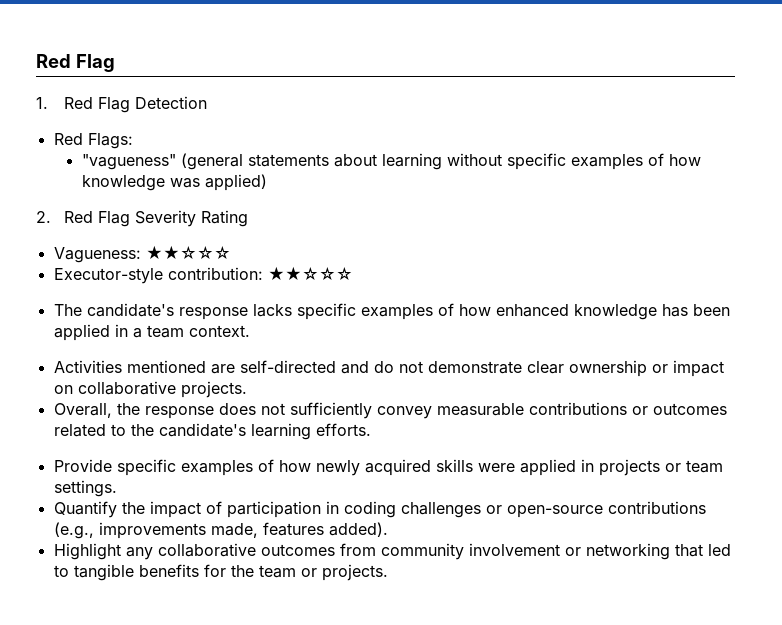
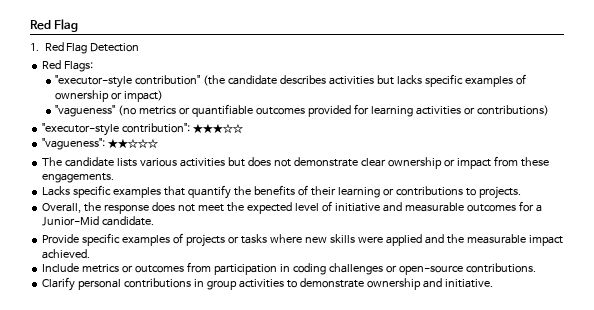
- "vagueness" (general statements about learning without specific examples of how knowledge was applied)
- 2. Red Flag Severity Rating
- Vagueness: ★★☆☆☆
- Executor-style contribution: ★★☆☆☆
- The candidate's response lacks specific examples of how enhanced knowledge has been applied in a team context.
- Activities mentioned are self-directed and do not demonstrate clear ownership or impact on collaborative projects.
+ "executor-style contribution" (the candidate describes activities but lacks specific examples of ownership or impact)
+ "vagueness" (no metrics or quantifiable outcomes provided for learning activities or contributions)
+ "executor-style contribution": ★★★☆☆
+ "vagueness": ★★☆☆☆
+ The candidate lists various activities but does not demonstrate clear ownership or impact from these engagements.
+ Lacks specific examples that quantify the benefits of their learning or contributions to projects.
- Overall, the response does not sufficiently convey measurable contributions or outcomes related to the candidate's learning efforts.
- Provide specific examples of how newly acquired skills were applied in projects or team settings.
- Quantify the impact of participation in coding challenges or open-source contributions (e.g., improvements made, features added).
- Highlight any collaborative outcomes from community involvement or networking that led to tangible benefits for the team or projects.
+ Overall, the response does not meet the expected level of initiative and measurable outcomes for a Junior-Mid candidate.
+ Provide specific examples of projects or tasks where new skills were applied and the measurable impact achieved.
+ Include metrics or outcomes from participation in coding challenges or open-source contributions.
+ Clarify personal contributions in group activities to demonstrate ownership and initiative.

